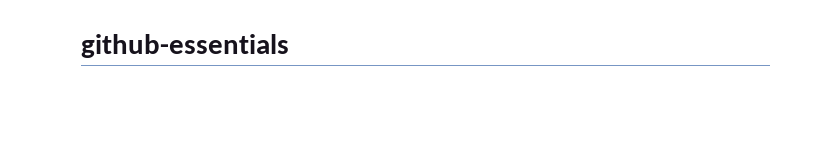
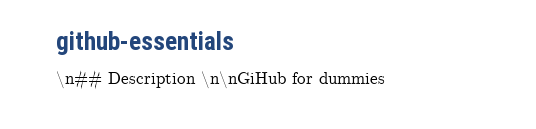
+ \n## Description \n\nGiHub for dummies

